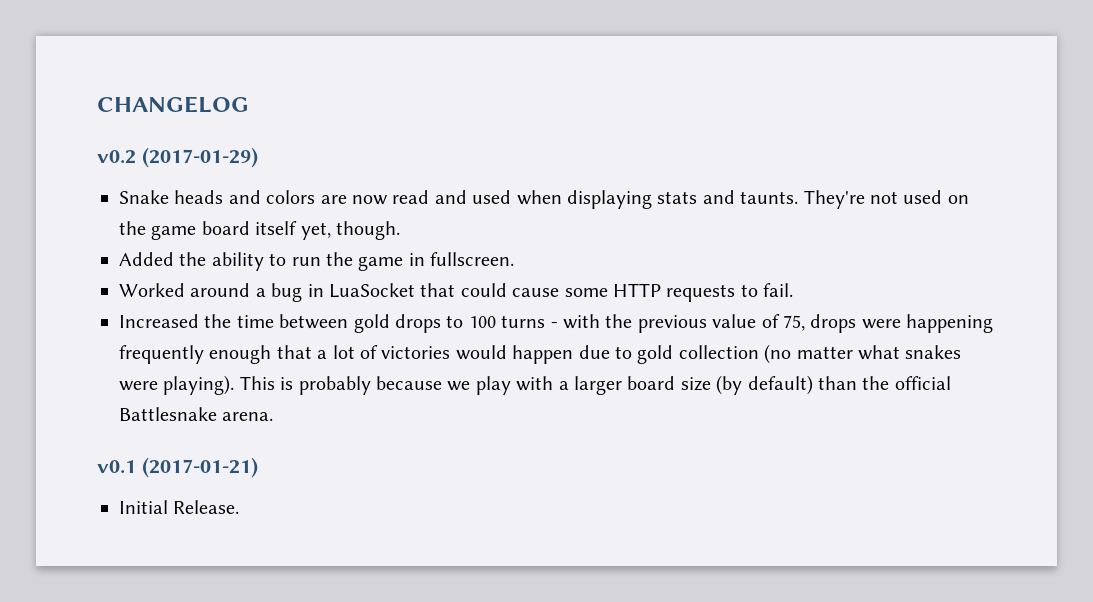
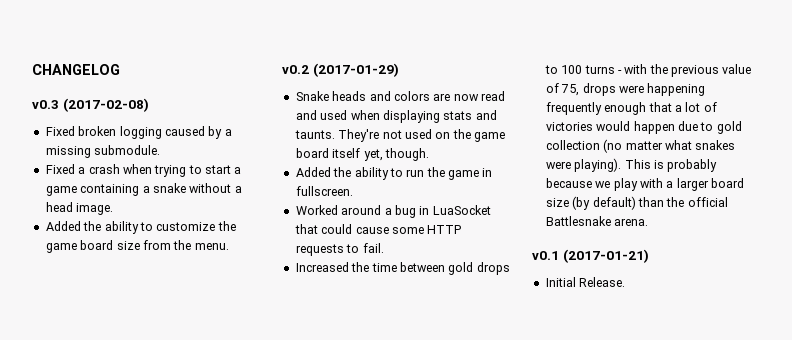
+ v0.3 (2017-02-08)
+ Fixed broken logging caused by a missing submodule.
+ Fixed a crash when trying to start a game containing a snake without a head image.
+ Added the ability to customize the game board size from the menu.

